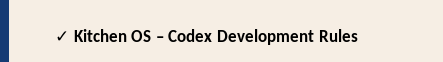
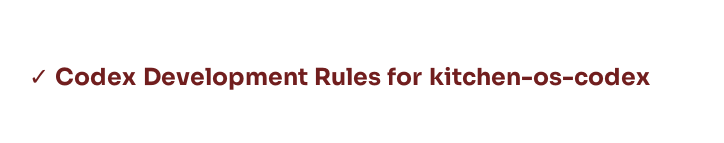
- ✓ Kitchen OS – Codex Development Rules
+ ✓ Codex Development Rules for kitchen-os-codex

